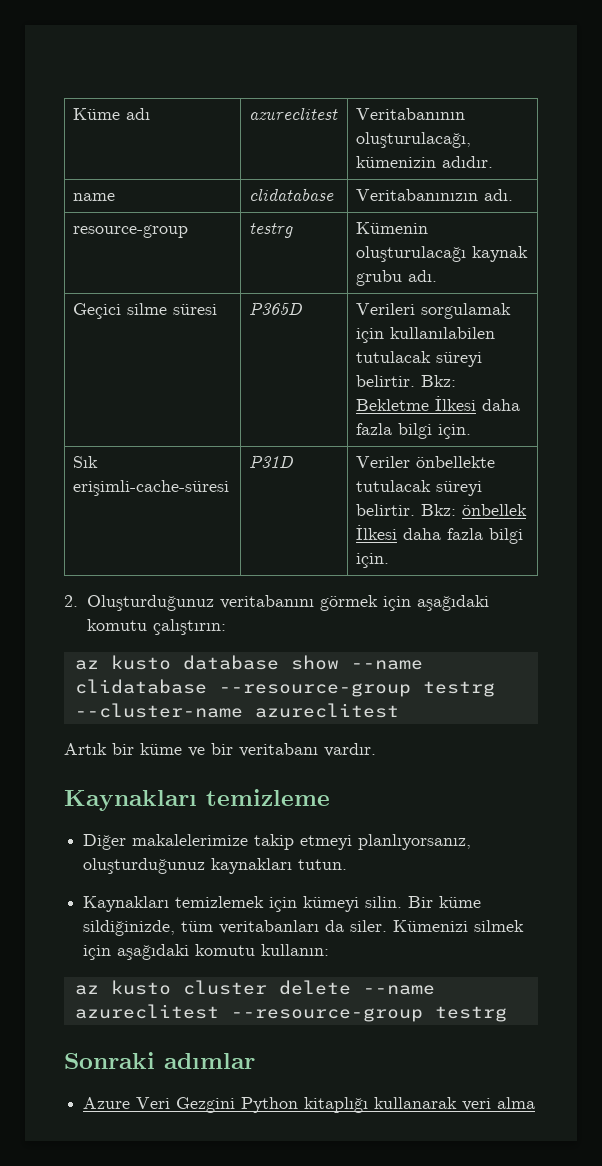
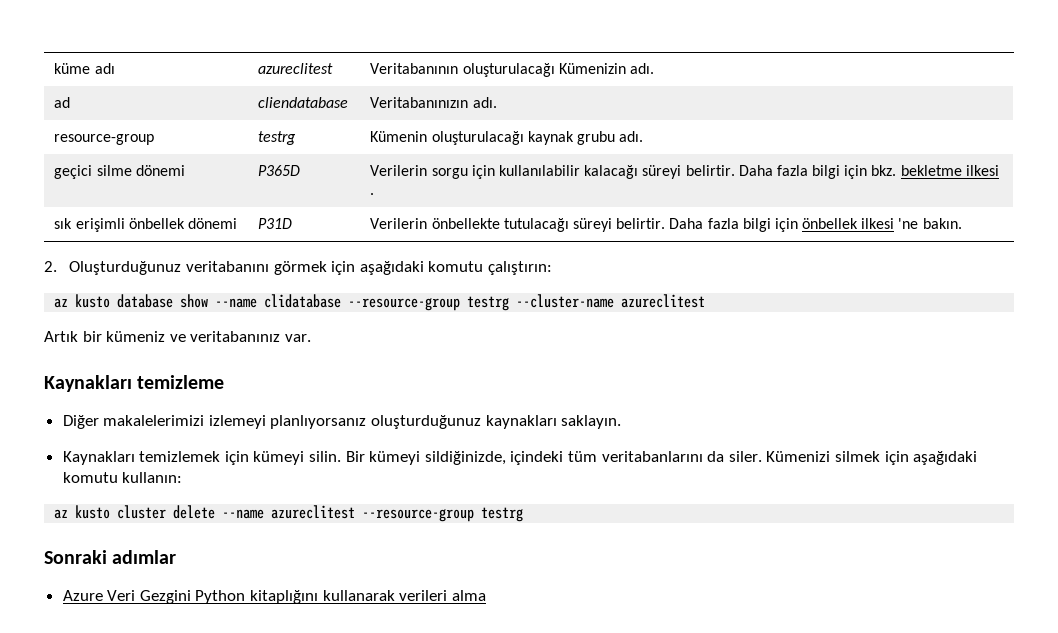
- Küme adı | azureclitest | Veritabanının oluşturulacağı, kümenizin adıdır.
- name | clidatabase | Veritabanınızın adı.
+ küme adı | azureclitest | Veritabanının oluşturulacağı Kümenizin adı.
+ ad | cliendatabase | Veritabanınızın adı.
- Geçici silme süresi | P365D | Verileri sorgulamak için kullanılabilen tutulacak süreyi belirtir. Bkz: Bekletme İlkesi daha fazla bilgi için.
- Sık erişimli-cache-süresi | P31D | Veriler önbellekte tutulacak süreyi belirtir. Bkz: önbellek İlkesi daha fazla bilgi için.
+ geçici silme dönemi | P365D | Verilerin sorgu için kullanılabilir kalacağı süreyi belirtir. Daha fazla bilgi için bkz. bekletme ilkesi .
+ sık erişimli önbellek dönemi | P31D | Verilerin önbellekte tutulacağı süreyi belirtir. Daha fazla bilgi için önbellek ilkesi 'ne bakın.
- Artık bir küme ve bir veritabanı vardır.
+ Artık bir kümeniz ve veritabanınız var.
- Diğer makalelerimize takip etmeyi planlıyorsanız, oluşturduğunuz kaynakları tutun.
+ Diğer makalelerimizi izlemeyi planlıyorsanız oluşturduğunuz kaynakları saklayın.
- Bir küme sildiğinizde, tüm veritabanları da siler.
+ Bir kümeyi sildiğinizde, içindeki tüm veritabanlarını da siler.
- Azure Veri Gezgini Python kitaplığı kullanarak veri alma
+ Azure Veri Gezgini Python kitaplığını kullanarak verileri alma

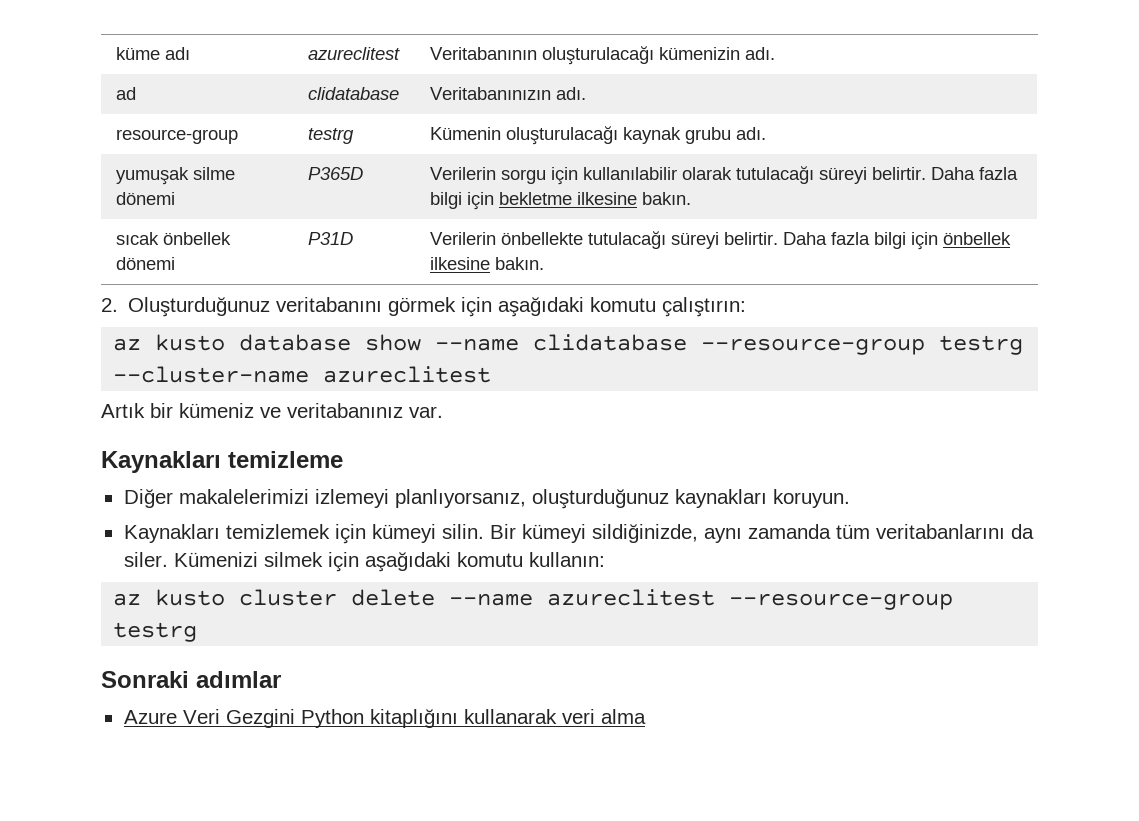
- küme adı | azureclitest | Veritabanının oluşturulacağı Kümenizin adı.
+ küme adı | azureclitest | Veritabanının oluşturulacağı kümenizin adı.
- ad | cliendatabase | Veritabanınızın adı.
+ ad | clidatabase | Veritabanınızın adı.
- geçici silme dönemi | P365D | Verilerin sorgu için kullanılabilir kalacağı süreyi belirtir. Daha fazla bilgi için bkz. bekletme ilkesi .
- sık erişimli önbellek dönemi | P31D | Verilerin önbellekte tutulacağı süreyi belirtir. Daha fazla bilgi için önbellek ilkesi 'ne bakın.
+ yumuşak silme dönemi | P365D | Verilerin sorgu için kullanılabilir olarak tutulacağı süreyi belirtir. Daha fazla bilgi için bekletme ilkesine bakın.
+ sıcak önbellek dönemi | P31D | Verilerin önbellekte tutulacağı süreyi belirtir. Daha fazla bilgi için önbellek ilkesine bakın.
- Diğer makalelerimizi izlemeyi planlıyorsanız oluşturduğunuz kaynakları saklayın.
+ Diğer makalelerimizi izlemeyi planlıyorsanız, oluşturduğunuz kaynakları koruyun.
- Bir kümeyi sildiğinizde, içindeki tüm veritabanlarını da siler.
+ Bir kümeyi sildiğinizde, aynı zamanda tüm veritabanlarını da siler.
- Azure Veri Gezgini Python kitaplığını kullanarak verileri alma
+ Azure Veri Gezgini Python kitaplığını kullanarak veri alma

